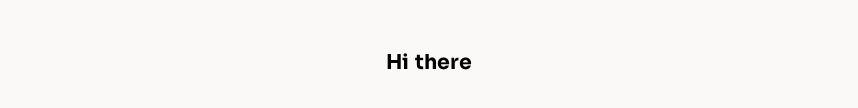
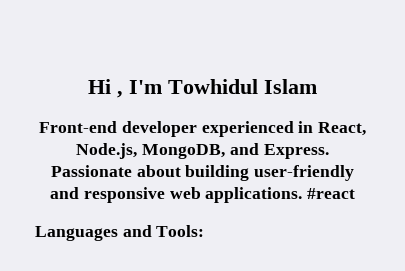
- Hi there
+ Hi , I'm Towhidul Islam
+ Front-end developer experienced in React, Node.js, MongoDB, and Express. Passionate about building user-friendly and responsive web applications. #react
+ Languages and Tools:

